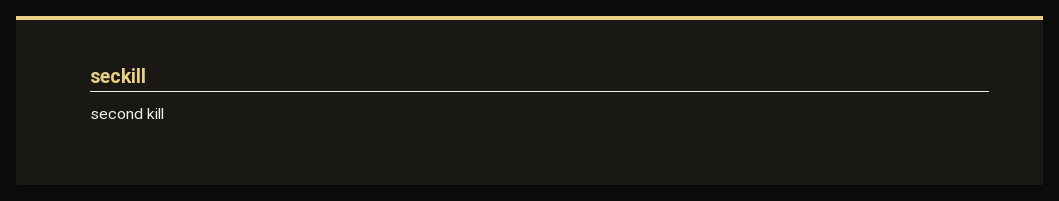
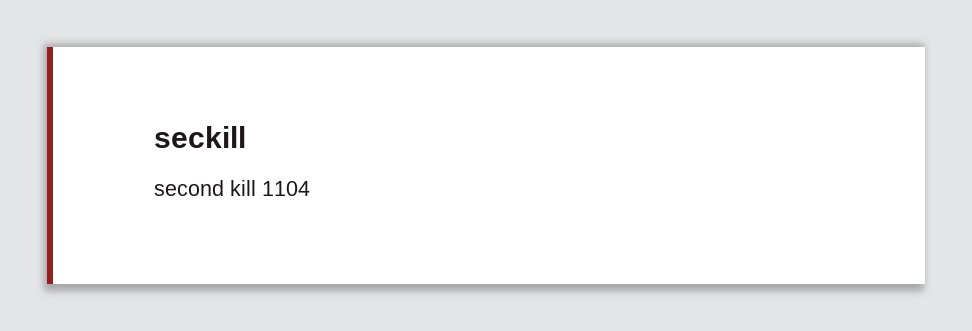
- second kill
+ second kill 1104

